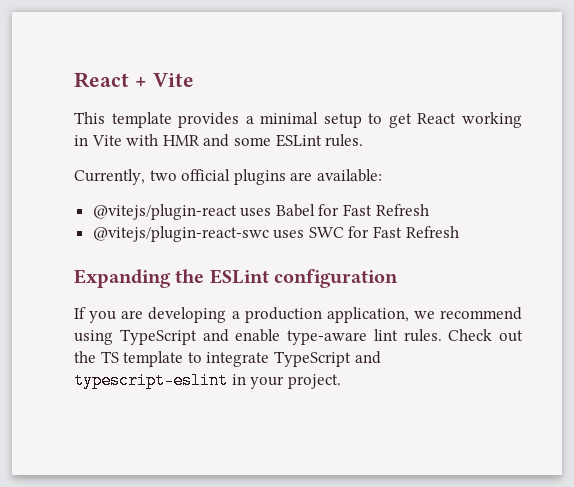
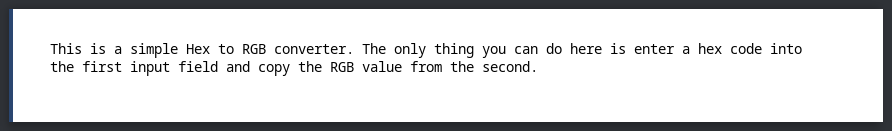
- React + Vite
- This template provides a minimal setup to get React working in Vite with HMR and some ESLint rules.
- Currently, two official plugins are available:
- @vitejs/plugin-react uses Babel for Fast Refresh
- @vitejs/plugin-react-swc uses SWC for Fast Refresh
- Expanding the ESLint configuration
- If you are developing a production application, we recommend using TypeScript and enable type-aware lint rules. Check out the TS template to integrate TypeScript and typescript-eslint in your project.
+ This is a simple Hex to RGB converter. The only thing you can do here is enter a hex code into the first input field and copy the RGB value from the second.

